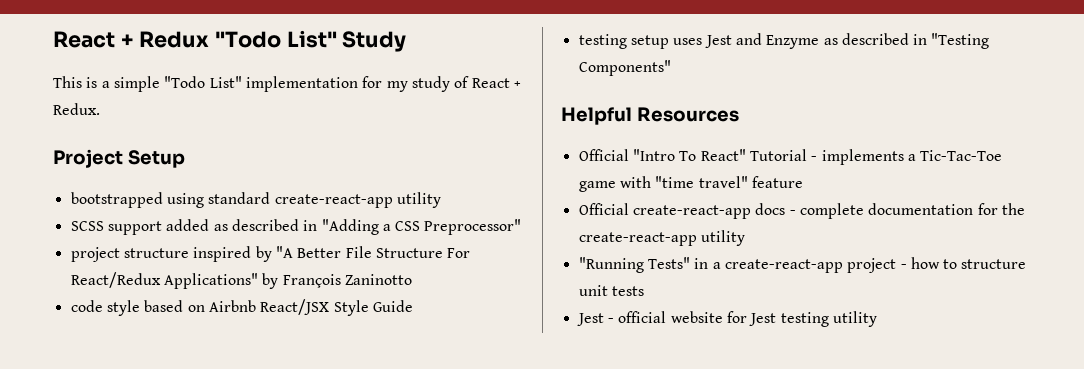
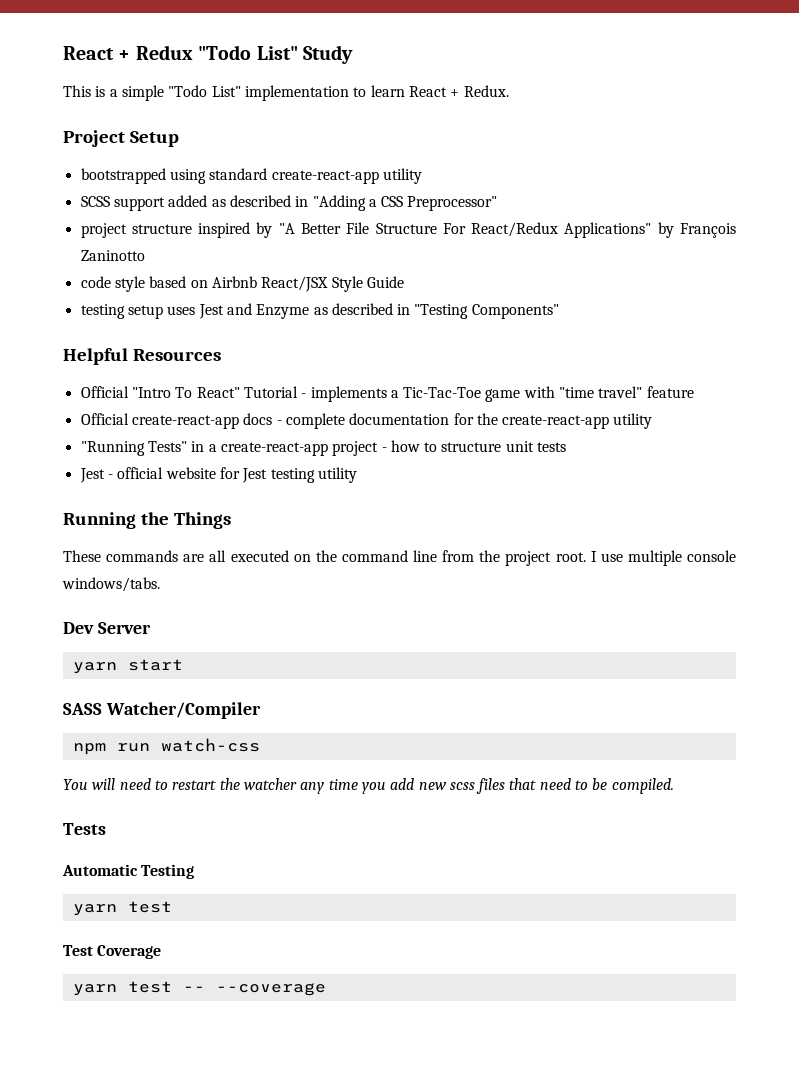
- This is a simple "Todo List" implementation for my study of React + Redux.
+ This is a simple "Todo List" implementation to learn React + Redux.
+ Running the Things
+ These commands are all executed on the command line from the project root. I use multiple console windows/tabs.
+ Dev Server
+ yarn start
+ SASS Watcher/Compiler
+ npm run watch-css
+ You will need to restart the watcher any time you add new scss files that need to be compiled.
+ Tests
+ Automatic Testing
+ yarn test
+ Test Coverage
+ yarn test -- --coverage

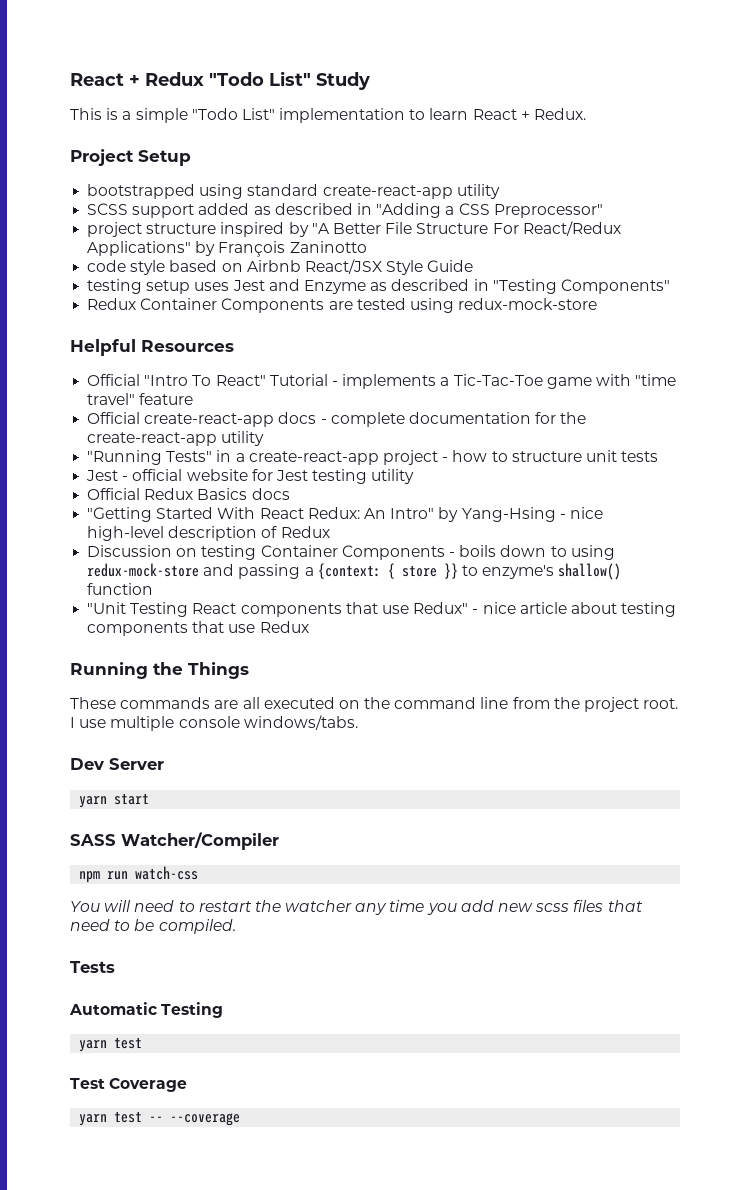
+ Redux Container Components are tested using redux-mock-store
+ Official Redux Basics docs
+ "Getting Started With React Redux: An Intro" by Yang-Hsing - nice high-level description of Redux
+ Discussion on testing Container Components - boils down to using redux-mock-store and passing a {context: { store }} to enzyme's shallow() function
+ "Unit Testing React components that use Redux" - nice article about testing components that use Redux

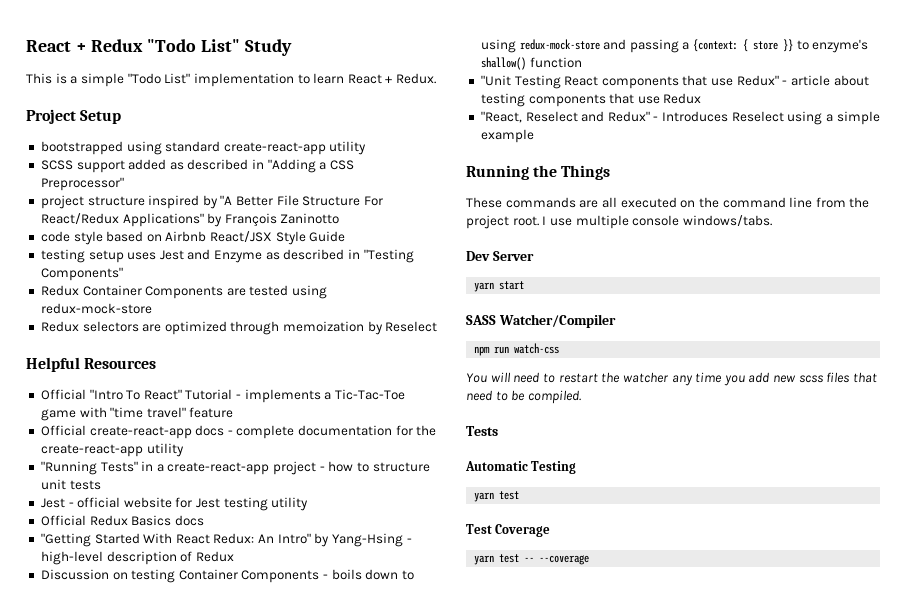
+ Redux selectors are optimized through memoization by Reselect
- "Getting Started With React Redux: An Intro" by Yang-Hsing - nice high-level description of Redux
+ "Getting Started With React Redux: An Intro" by Yang-Hsing - high-level description of Redux
- "Unit Testing React components that use Redux" - nice article about testing components that use Redux
+ "Unit Testing React components that use Redux" - article about testing components that use Redux
+ "React, Reselect and Redux" - Introduces Reselect using a simple example

